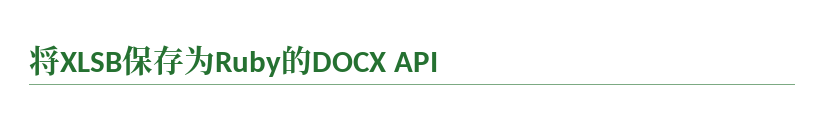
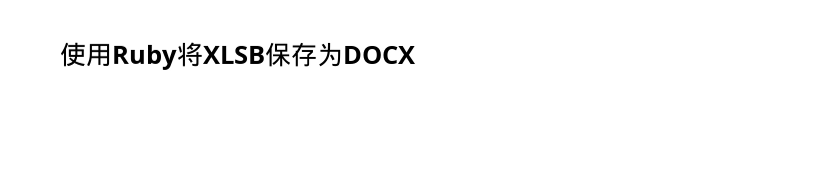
- 将XLSB保存为Ruby的DOCX API
+ 使用Ruby将XLSB保存为DOCX

